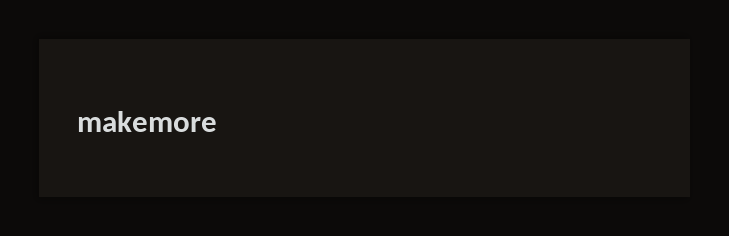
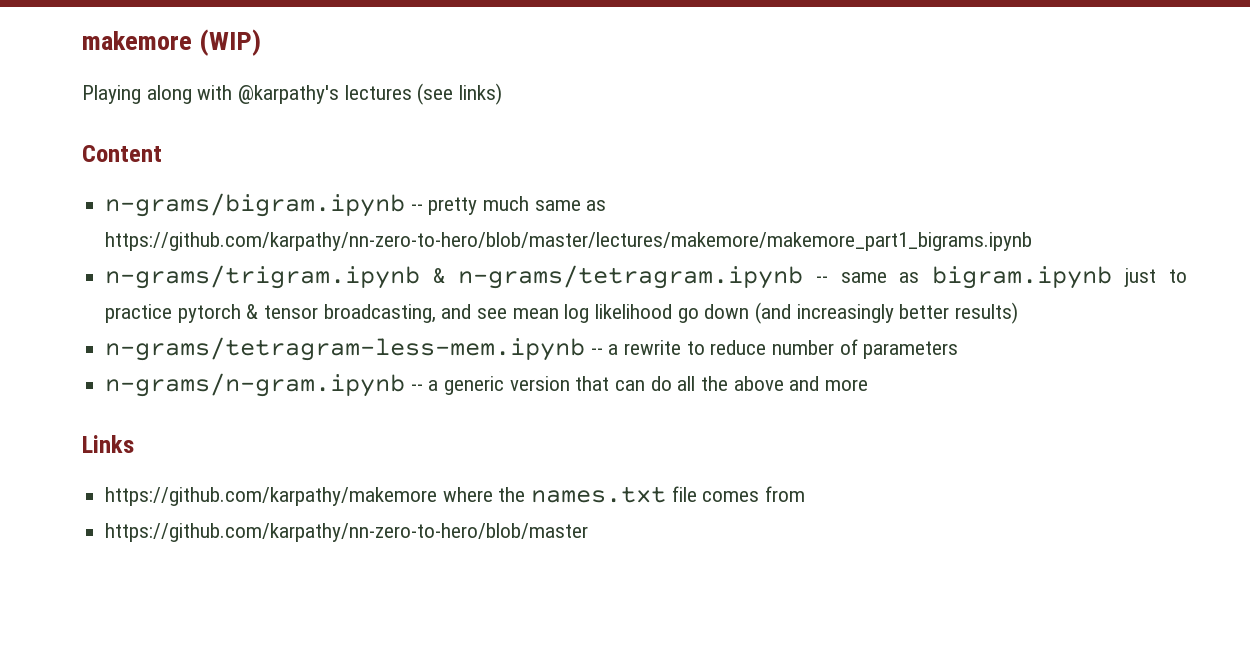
- makemore
+ makemore (WIP)
+ Playing along with @karpathy's lectures (see links)
+ Content
+ n-grams/bigram.ipynb -- pretty much same as https://github.com/karpathy/nn-zero-to-hero/blob/master/lectures/makemore/makemore_part1_bigrams.ipynb
+ n-grams/trigram.ipynb & n-grams/tetragram.ipynb -- same as bigram.ipynb just to practice pytorch & tensor broadcasting, and see mean log likelihood go down (and increasingly better results)
+ n-grams/tetragram-less-mem.ipynb -- a rewrite to reduce number of parameters
+ n-grams/n-gram.ipynb -- a generic version that can do all the above and more
+ Links
+ https://github.com/karpathy/makemore where the names.txt file comes from
+ https://github.com/karpathy/nn-zero-to-hero/blob/master

